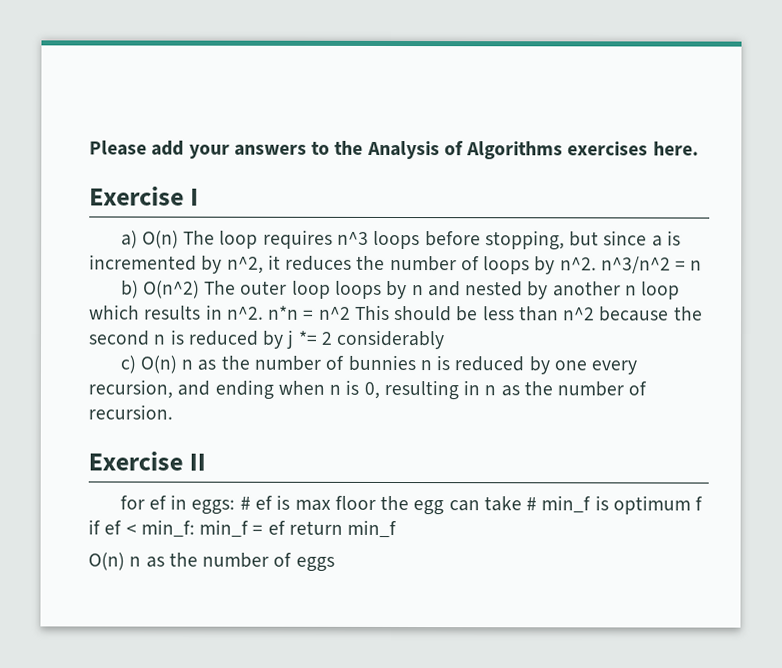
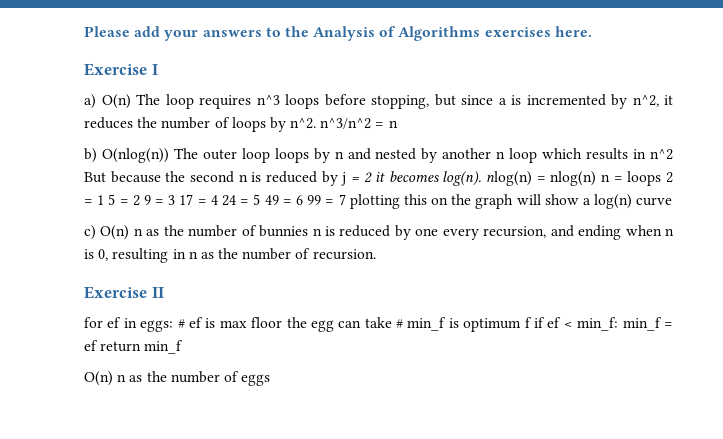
- b) O(n^2) The outer loop loops by n and nested by another n loop which results in n^2. n*n = n^2 This should be less than n^2 because the second n is reduced by j *= 2 considerably
+ b) O(nlog(n)) The outer loop loops by n and nested by another n loop which results in n^2 But because the second n is reduced by j = 2 it becomes log(n). nlog(n) = nlog(n) n = loops 2 = 1 5 = 2 9 = 3 17 = 4 24 = 5 49 = 6 99 = 7 plotting this on the graph will show a log(n) curve

